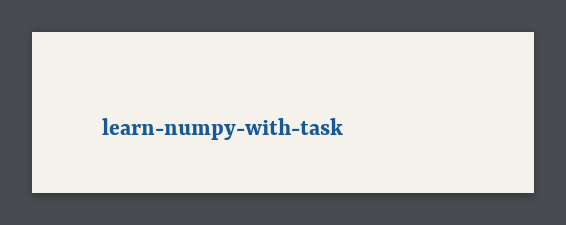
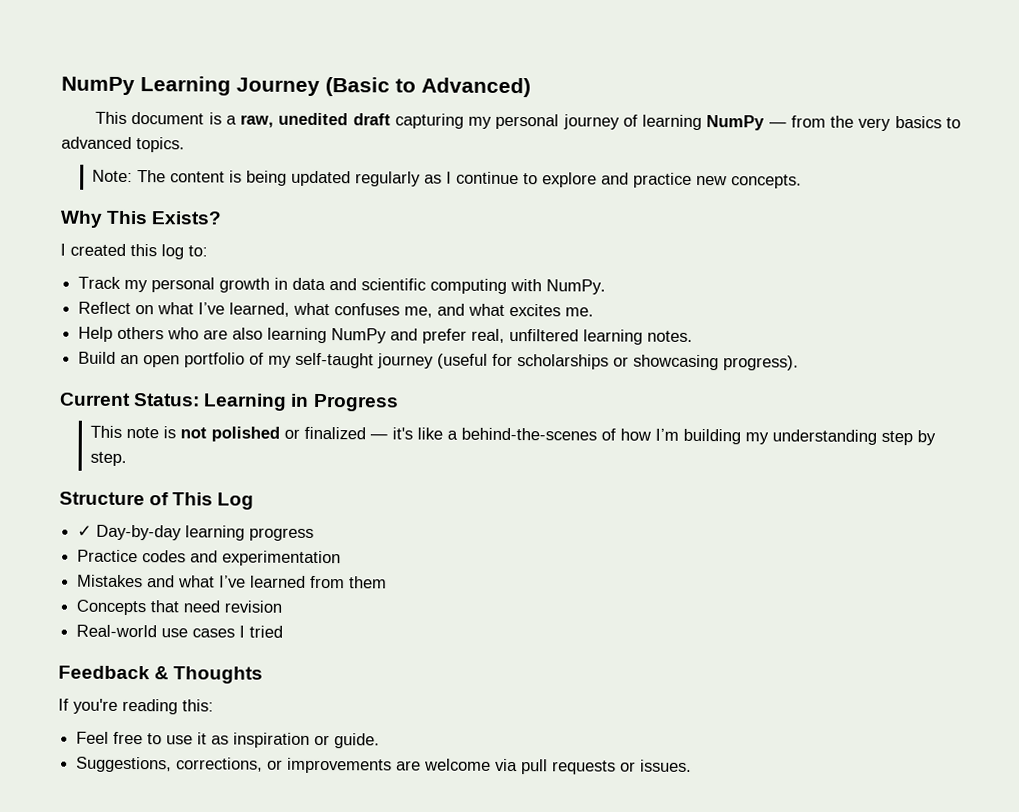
- learn-numpy-with-task
+ NumPy Learning Journey (Basic to Advanced)
+ This document is a raw, unedited draft capturing my personal journey of learning NumPy — from the very basics to advanced topics.
+ Note: The content is being updated regularly as I continue to explore and practice new concepts.
+ Why This Exists?
+ I created this log to:
+ Track my personal growth in data and scientific computing with NumPy.
+ Reflect on what I’ve learned, what confuses me, and what excites me.
+ Help others who are also learning NumPy and prefer real, unfiltered learning notes.
+ Build an open portfolio of my self-taught journey (useful for scholarships or showcasing progress).
+ Current Status: Learning in Progress
+ This note is not polished or finalized — it's like a behind-the-scenes of how I’m building my understanding step by step.
+ Structure of This Log
+ ✓ Day-by-day learning progress
+ Practice codes and experimentation
+ Mistakes and what I’ve learned from them
+ Concepts that need revision
+ Real-world use cases I tried
+ Feedback & Thoughts
+ If you're reading this:
+ Feel free to use it as inspiration or guide.
+ Suggestions, corrections, or improvements are welcome via pull requests or issues.

